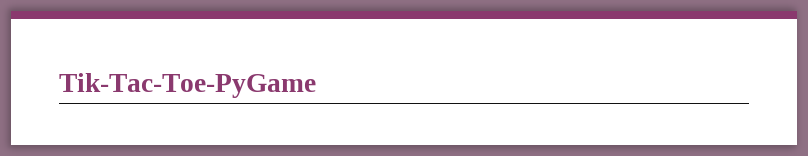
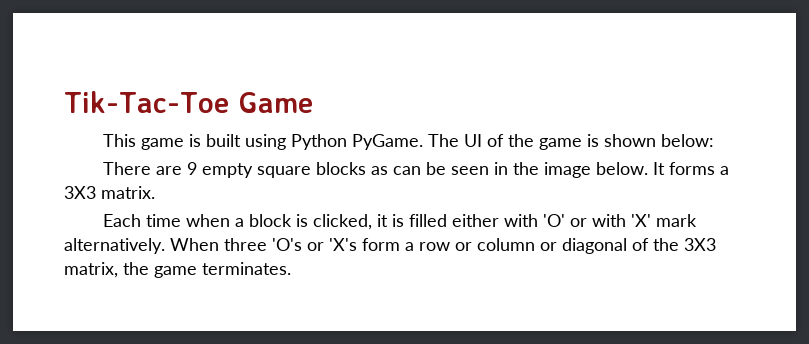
- Tik-Tac-Toe-PyGame
+ Tik-Tac-Toe Game
+ This game is built using Python PyGame. The UI of the game is shown below:
+ There are 9 empty square blocks as can be seen in the image below. It forms a 3X3 matrix.
+ Each time when a block is clicked, it is filled either with 'O' or with 'X' mark alternatively. When three 'O's or 'X's form a row or column or diagonal of the 3X3 matrix, the game terminates.

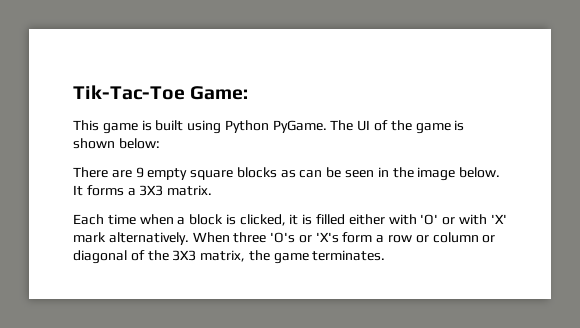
- Tik-Tac-Toe Game
+ Tik-Tac-Toe Game:

